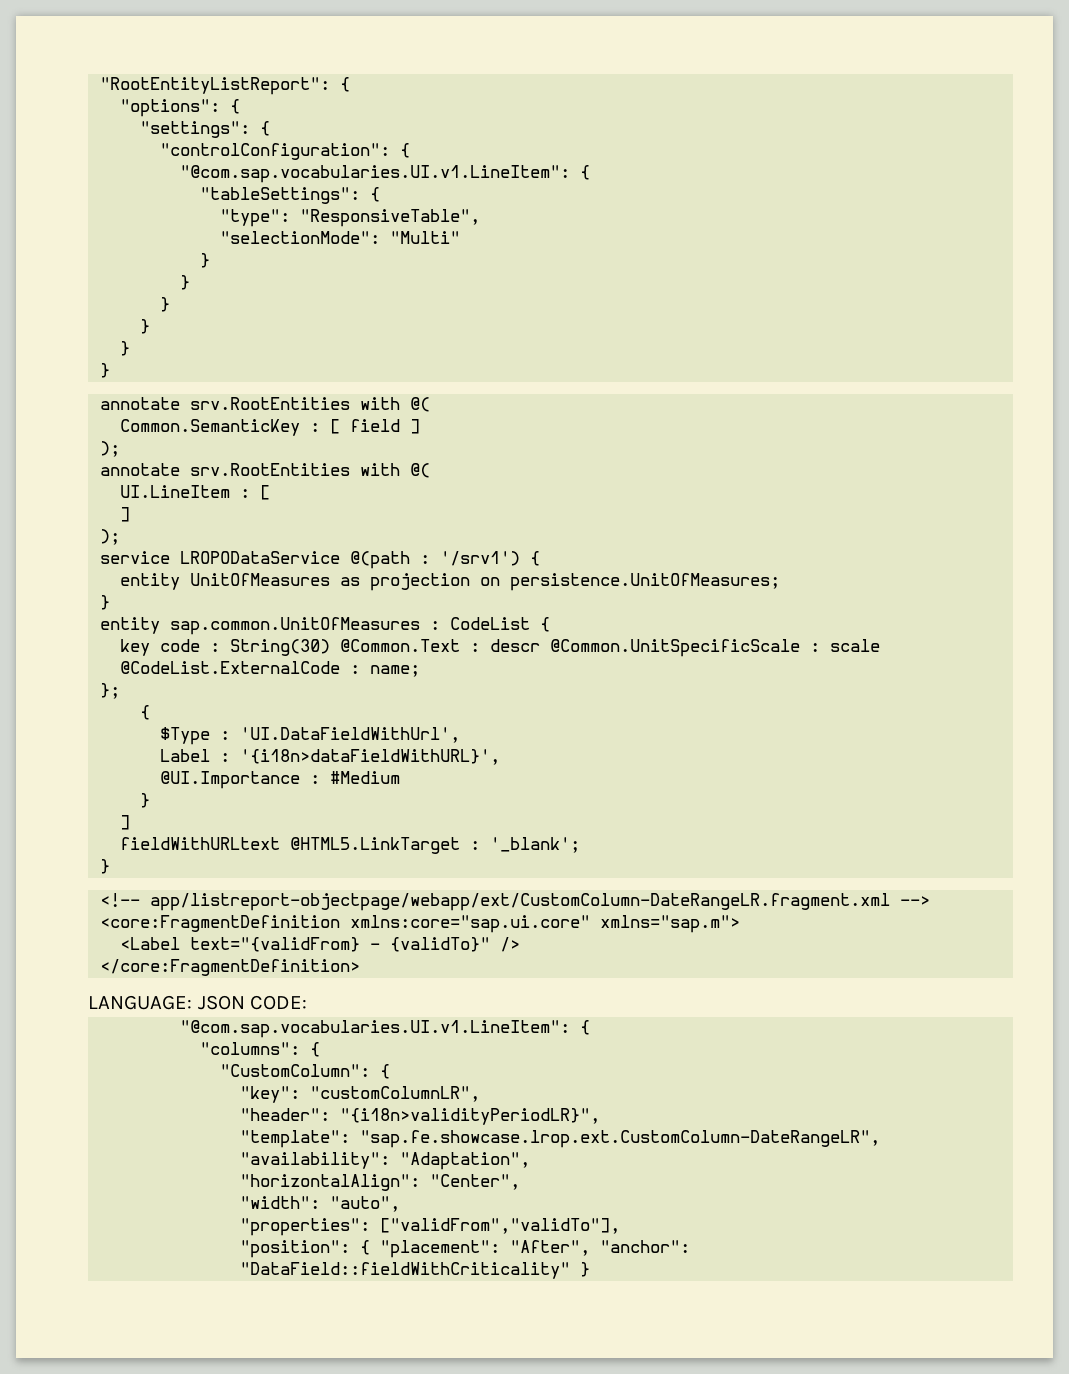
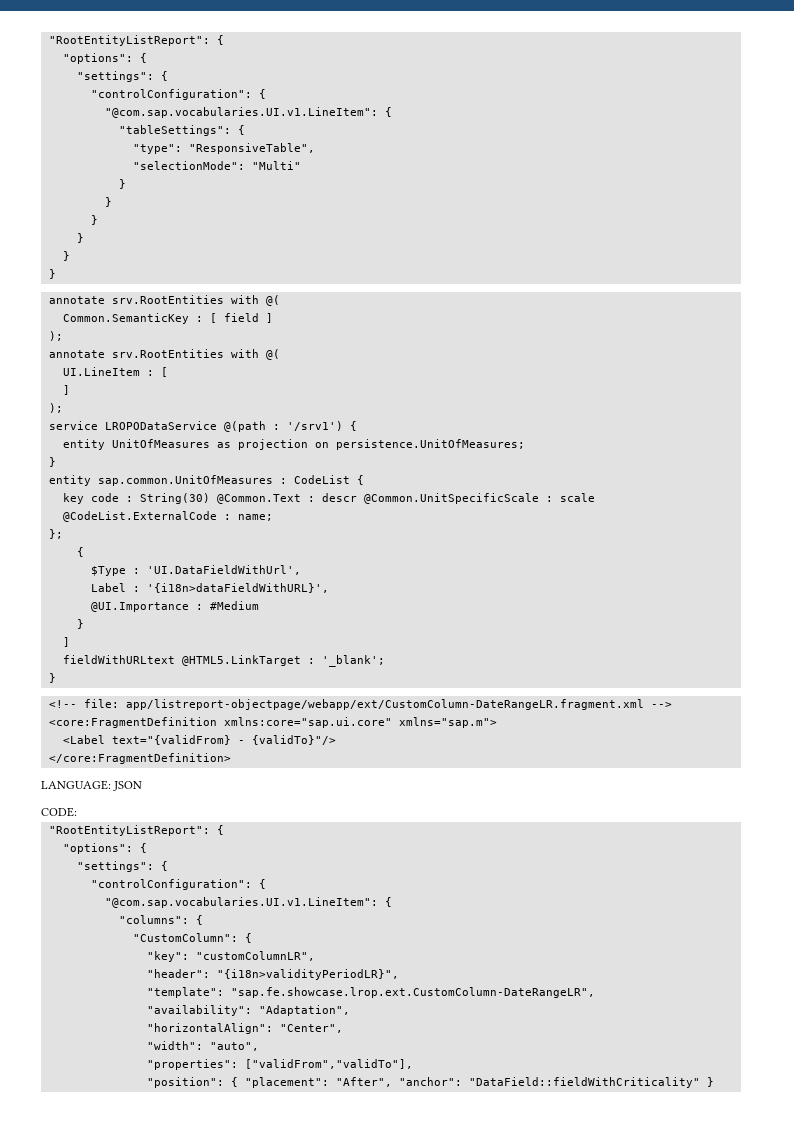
- <!-- app/listreport-objectpage/webapp/ext/CustomColumn-DateRangeLR.fragment.xml -->
+ <!-- file: app/listreport-objectpage/webapp/ext/CustomColumn-DateRangeLR.fragment.xml -->
- <Label text="{validFrom} - {validTo}" />
+ <Label text="{validFrom} - {validTo}"/>
- LANGUAGE: JSON CODE:
+ LANGUAGE: JSON
+ CODE:
+ "RootEntityListReport": {
+ "options": {
+ "settings": {
+ "controlConfiguration": {

